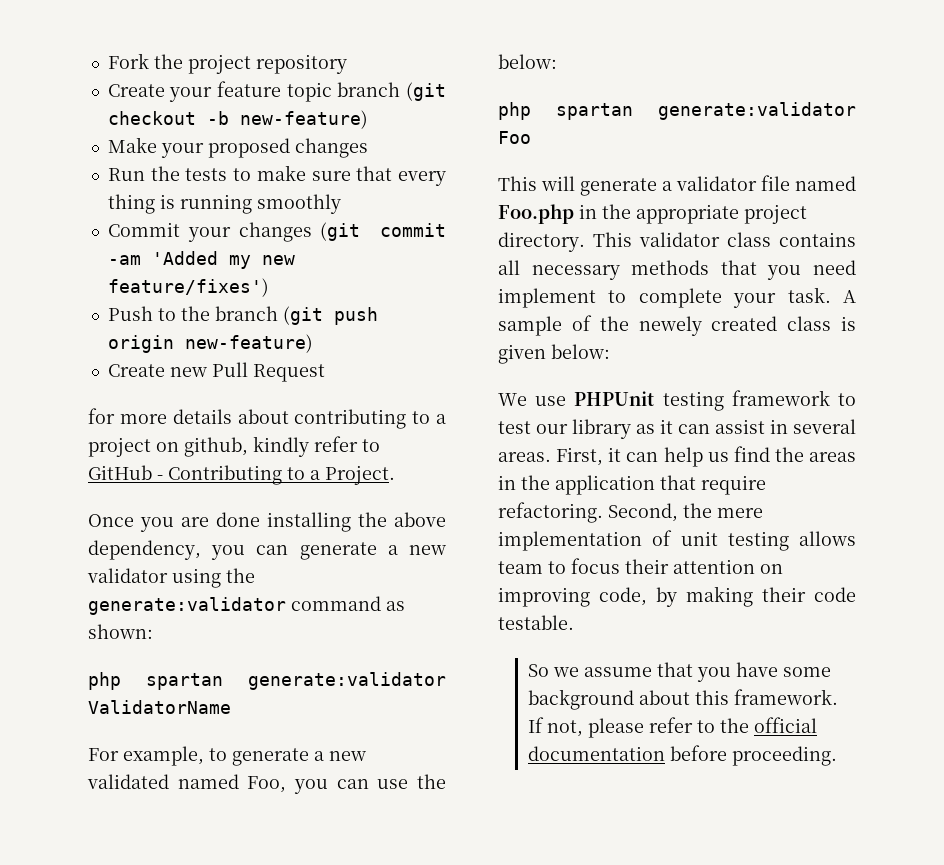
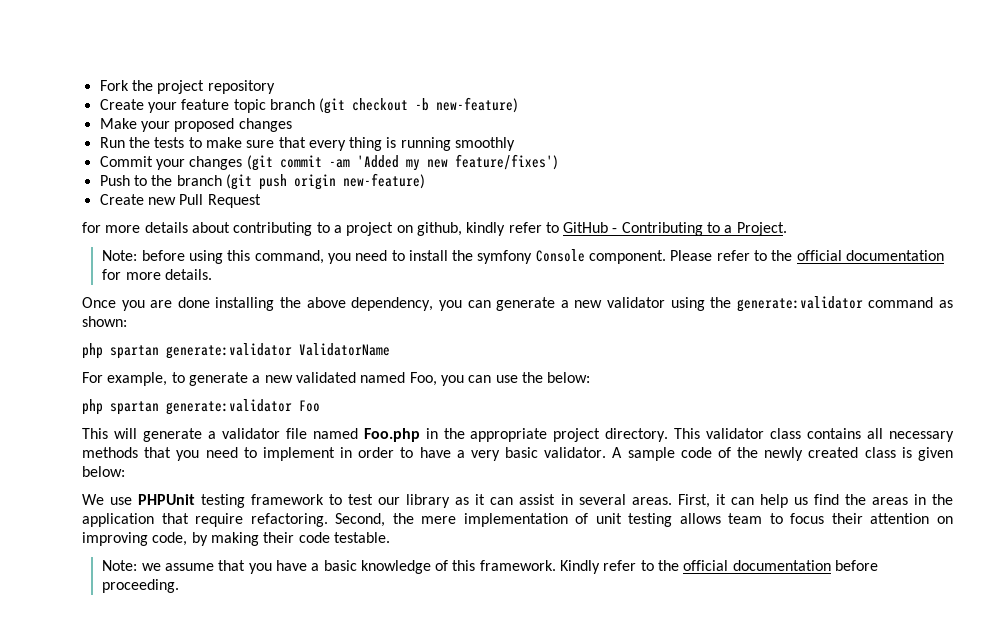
+ Note: before using this command, you need to install the symfony Console component. Please refer to the official documentation for more details.
- This validator class contains all necessary methods that you need implement to complete your task.
+ This validator class contains all necessary methods that you need to implement in order to have a very basic validator.
- A sample of the newely created class is given below:
+ A sample code of the newly created class is given below:
- So we assume that you have some background about this framework. If not, please refer to the official documentation before proceeding.
+ Note: we assume that you have a basic knowledge of this framework. Kindly refer to the official documentation before proceeding.

